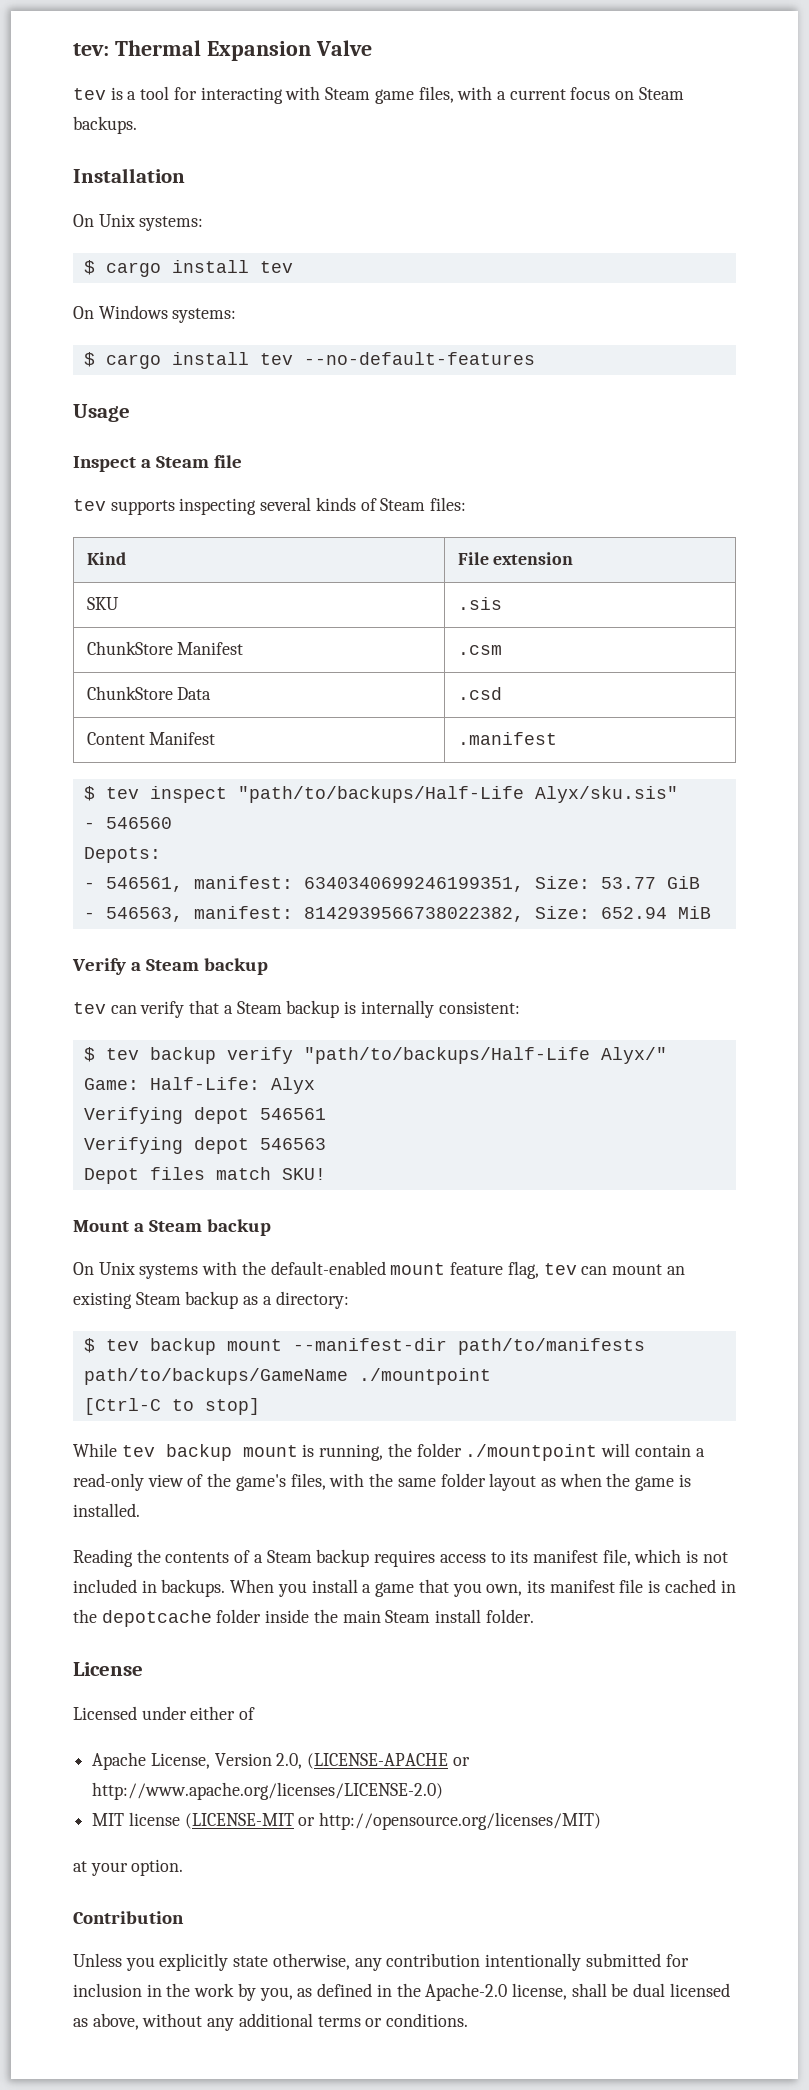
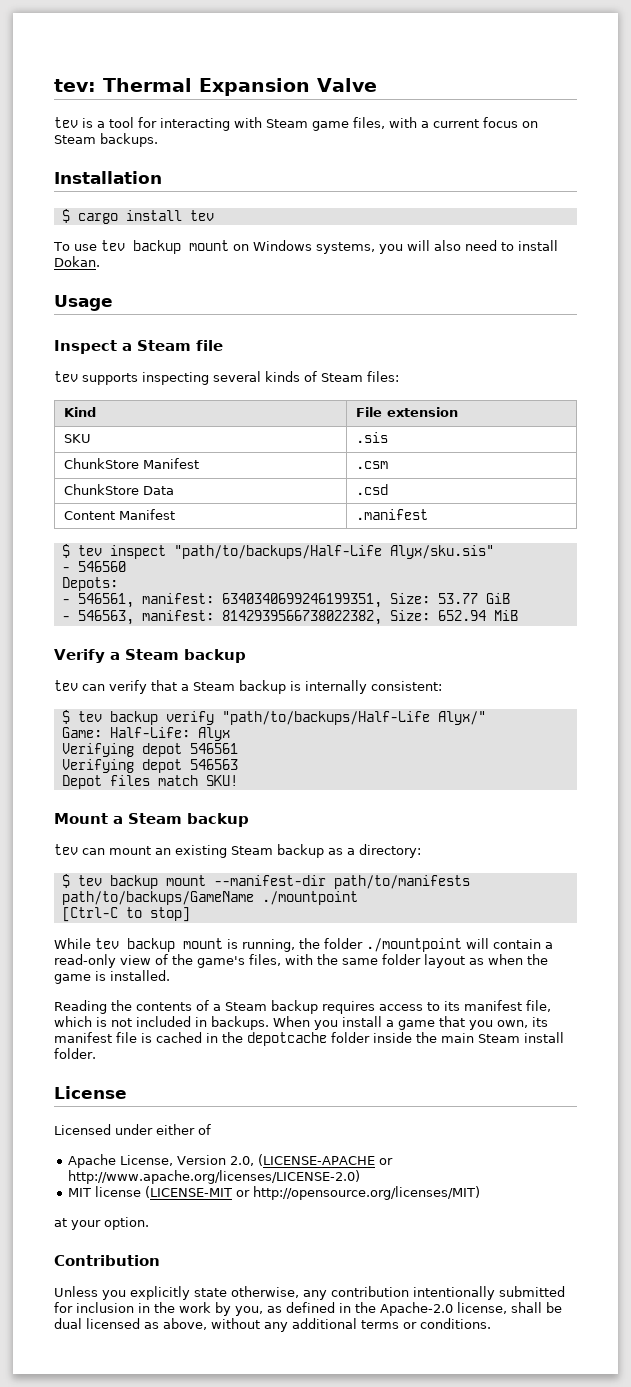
- On Unix systems:
- On Windows systems:
- $ cargo install tev --no-default-features
+ To use tev backup mount on Windows systems, you will also need to install Dokan.
- On Unix systems with the default-enabled mount feature flag, tev can mount an existing Steam backup as a directory:
+ tev can mount an existing Steam backup as a directory:

